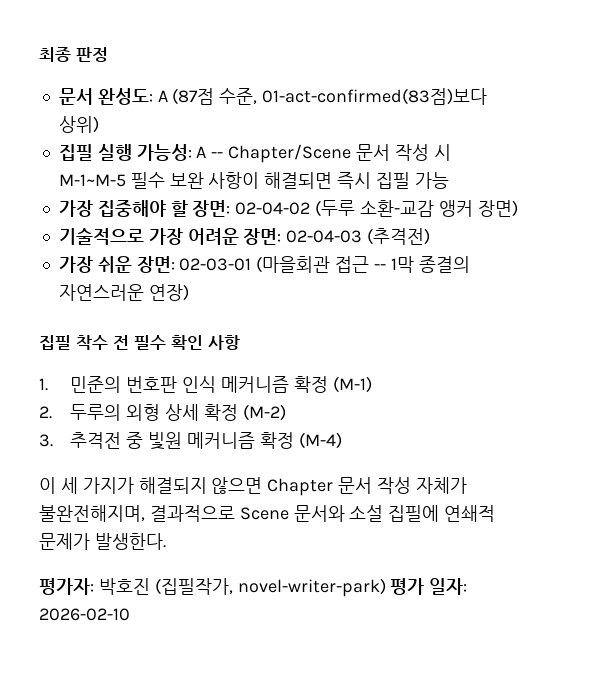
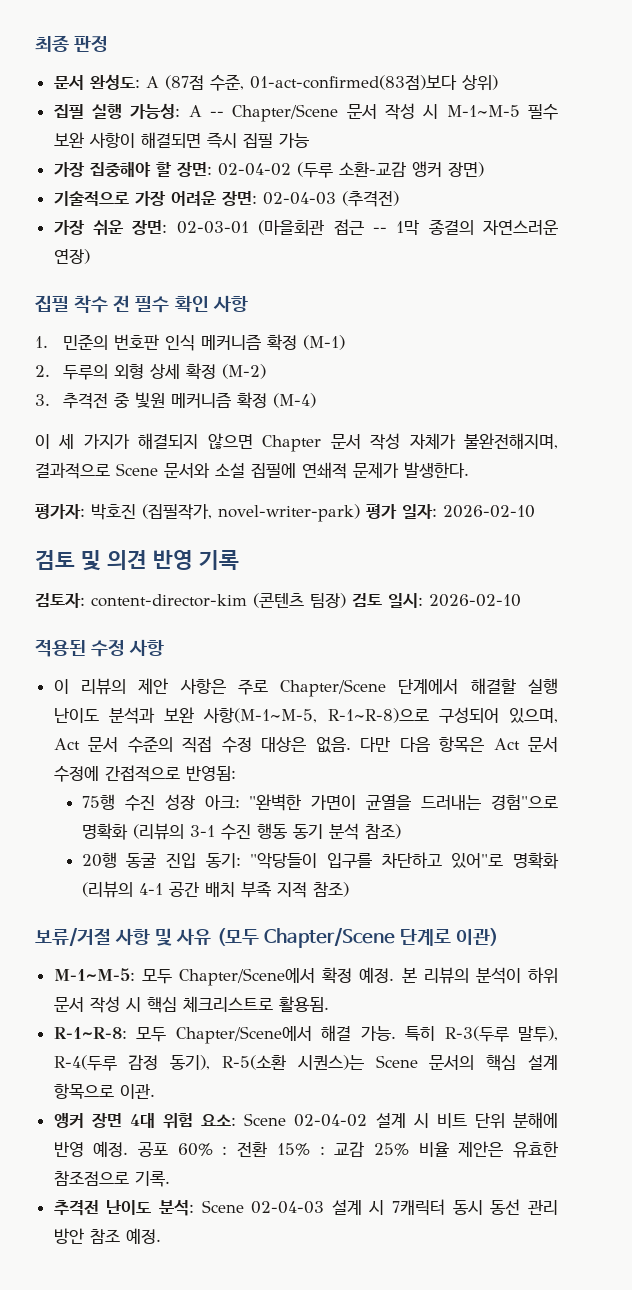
+ 검토 및 의견 반영 기록
+ 검토자: content-director-kim (콘텐츠 팀장) 검토 일시: 2026-02-10
+ 적용된 수정 사항
+ 이 리뷰의 제안 사항은 주로 Chapter/Scene 단계에서 해결할 실행 난이도 분석과 보완 사항(M-1~M-5, R-1~R-8)으로 구성되어 있으며, Act 문서 수준의 직접 수정 대상은 없음. 다만 다음 항목은 Act 문서 수정에 간접적으로 반영됨:
+ 75행 수진 성장 아크: "완벽한 가면이 균열을 드러내는 경험"으로 명확화 (리뷰의 3-1 수진 행동 동기 분석 참조)
+ 20행 동굴 진입 동기: "악당들이 입구를 차단하고 있어"로 명확화 (리뷰의 4-1 공간 배치 부족 지적 참조)
+ 보류/거절 사항 및 사유 (모두 Chapter/Scene 단계로 이관)
+ M-1~M-5: 모두 Chapter/Scene에서 확정 예정. 본 리뷰의 분석이 하위 문서 작성 시 핵심 체크리스트로 활용됨.
+ R-1~R-8: 모두 Chapter/Scene에서 해결 가능. 특히 R-3(두루 말투), R-4(두루 감정 동기), R-5(소환 시퀀스)는 Scene 문서의 핵심 설계 항목으로 이관.
+ 앵커 장면 4대 위험 요소: Scene 02-04-02 설계 시 비트 단위 분해에 반영 예정. 공포 60% : 전환 15% : 교감 25% 비율 제안은 유효한 참조점으로 기록.
+ 추격전 난이도 분석: Scene 02-04-03 설계 시 7캐릭터 동시 동선 관리 방안 참조 예정.

